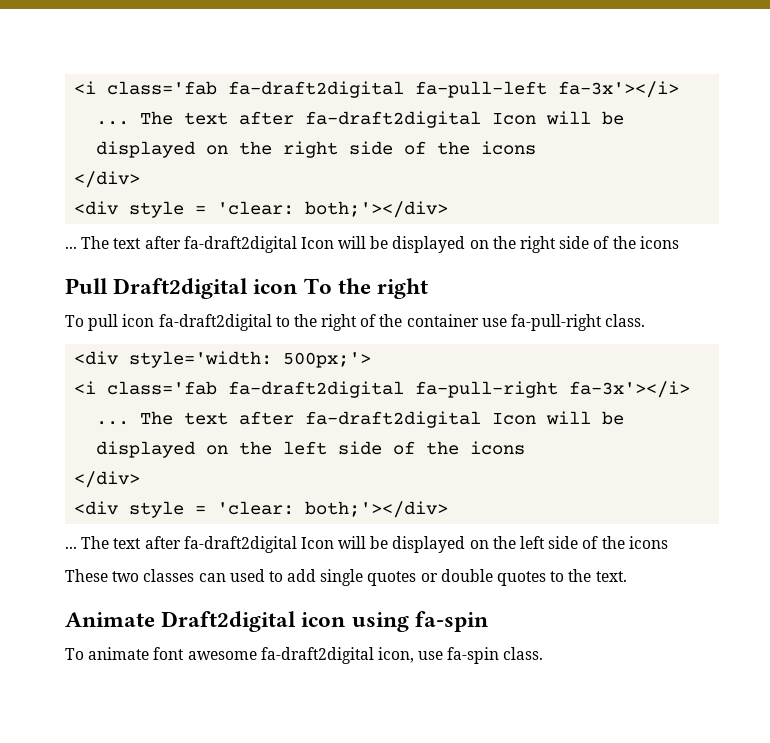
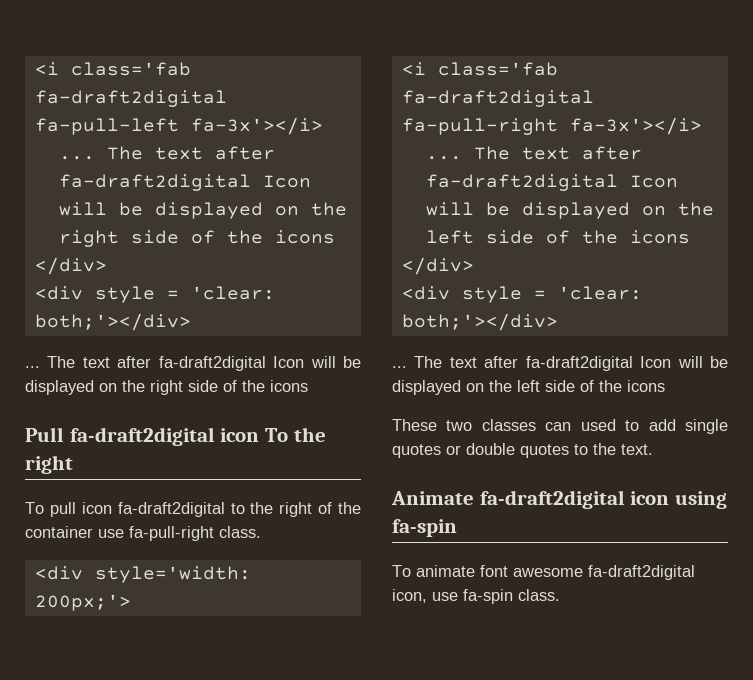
- Pull Draft2digital icon To the right
+ Pull fa-draft2digital icon To the right
- <div style='width: 500px;'>
+ <div style='width: 200px;'>
- Animate Draft2digital icon using fa-spin
+ Animate fa-draft2digital icon using fa-spin

